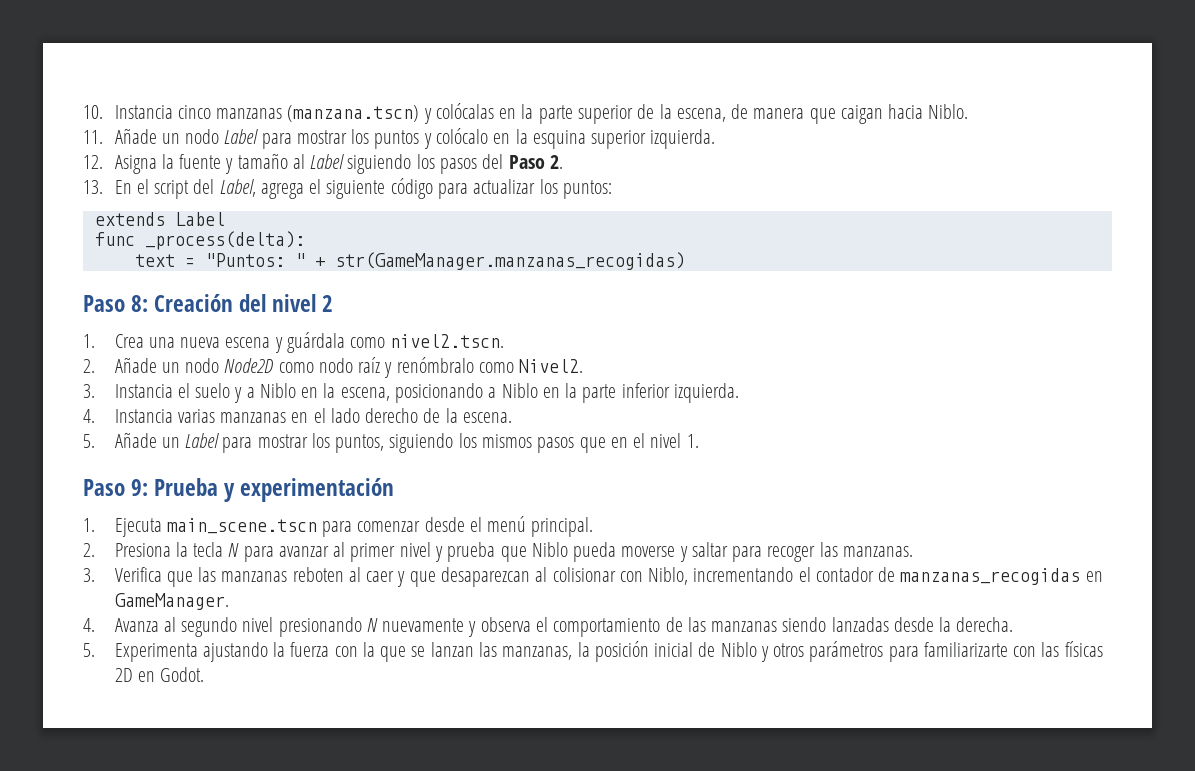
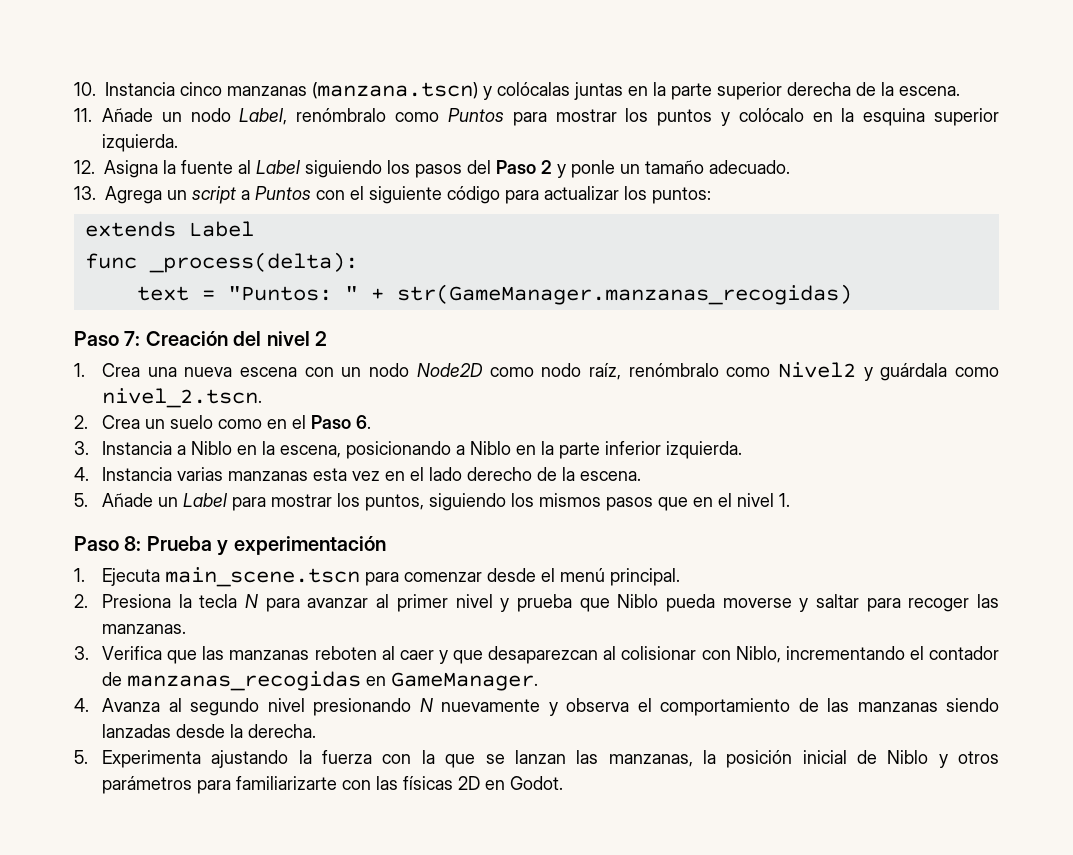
- 10. Instancia cinco manzanas (manzana.tscn) y colócalas en la parte superior de la escena, de manera que caigan hacia Niblo.
+ 10. Instancia cinco manzanas (manzana.tscn) y colócalas juntas en la parte superior derecha de la escena.
- 11. Añade un nodo Label para mostrar los puntos y colócalo en la esquina superior izquierda.
+ 11. Añade un nodo Label, renómbralo como Puntos para mostrar los puntos y colócalo en la esquina superior izquierda.
- 12. Asigna la fuente y tamaño al Label siguiendo los pasos del Paso 2.
- 13. En el script del Label, agrega el siguiente código para actualizar los puntos:
+ 12. Asigna la fuente al Label siguiendo los pasos del Paso 2 y ponle un tamaño adecuado.
+ 13. Agrega un script a Puntos con el siguiente código para actualizar los puntos:
- Paso 8: Creación del nivel 2
+ Paso 7: Creación del nivel 2
- 1. Crea una nueva escena y guárdala como nivel2.tscn.
- 2. Añade un nodo Node2D como nodo raíz y renómbralo como Nivel2.
+ 1. Crea una nueva escena con un nodo Node2D como nodo raíz, renómbralo como Nivel2 y guárdala como nivel_2.tscn.
+ 2. Crea un suelo como en el Paso 6.
- 3. Instancia el suelo y a Niblo en la escena, posicionando a Niblo en la parte inferior izquierda.
+ 3. Instancia a Niblo en la escena, posicionando a Niblo en la parte inferior izquierda.
- 4. Instancia varias manzanas en el lado derecho de la escena.
+ 4. Instancia varias manzanas esta vez en el lado derecho de la escena.
- Paso 9: Prueba y experimentación
+ Paso 8: Prueba y experimentación

